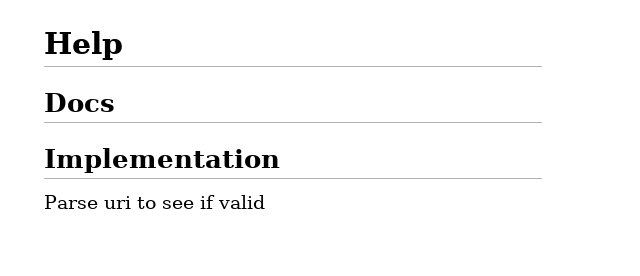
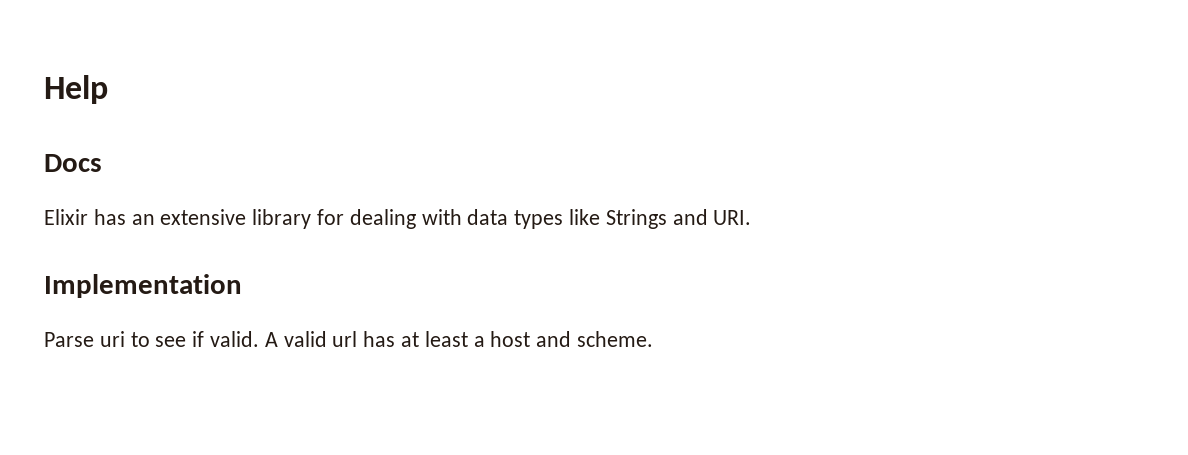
+ Elixir has an extensive library for dealing with data types like Strings and URI.
- Parse uri to see if valid
+ Parse uri to see if valid. A valid url has at least a host and scheme.

